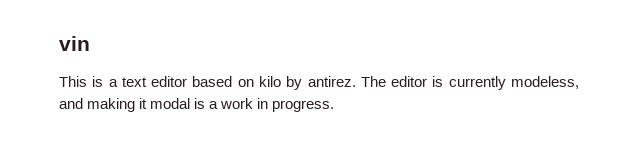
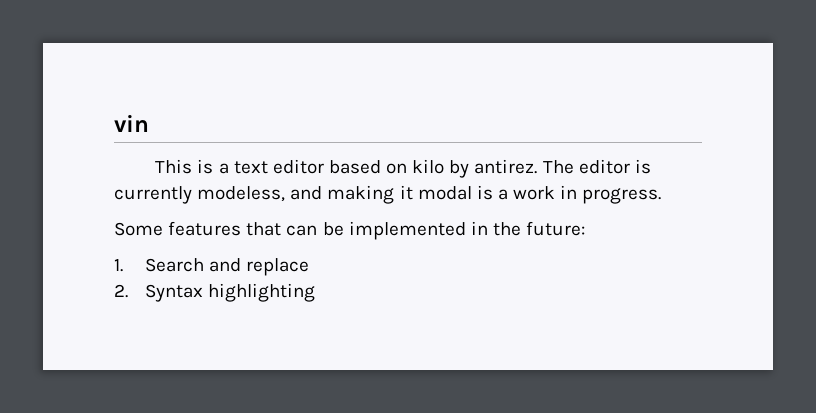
+ Some features that can be implemented in the future:
+ 1. Search and replace
+ 2. Syntax highlighting

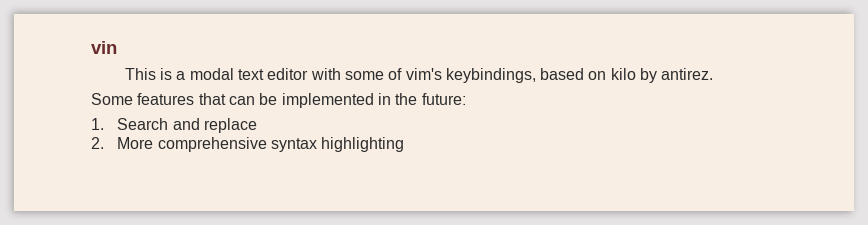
- This is a text editor based on kilo by antirez. The editor is currently modeless, and making it modal is a work in progress.
+ This is a modal text editor with some of vim's keybindings, based on kilo by antirez.
- 2. Syntax highlighting
+ 2. More comprehensive syntax highlighting

